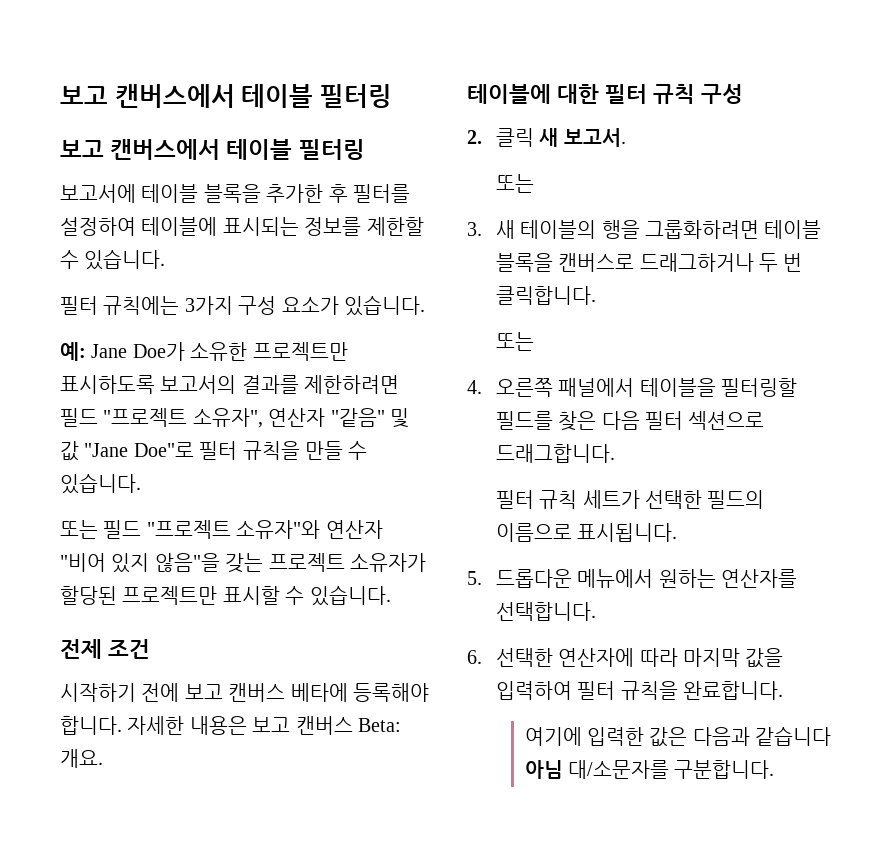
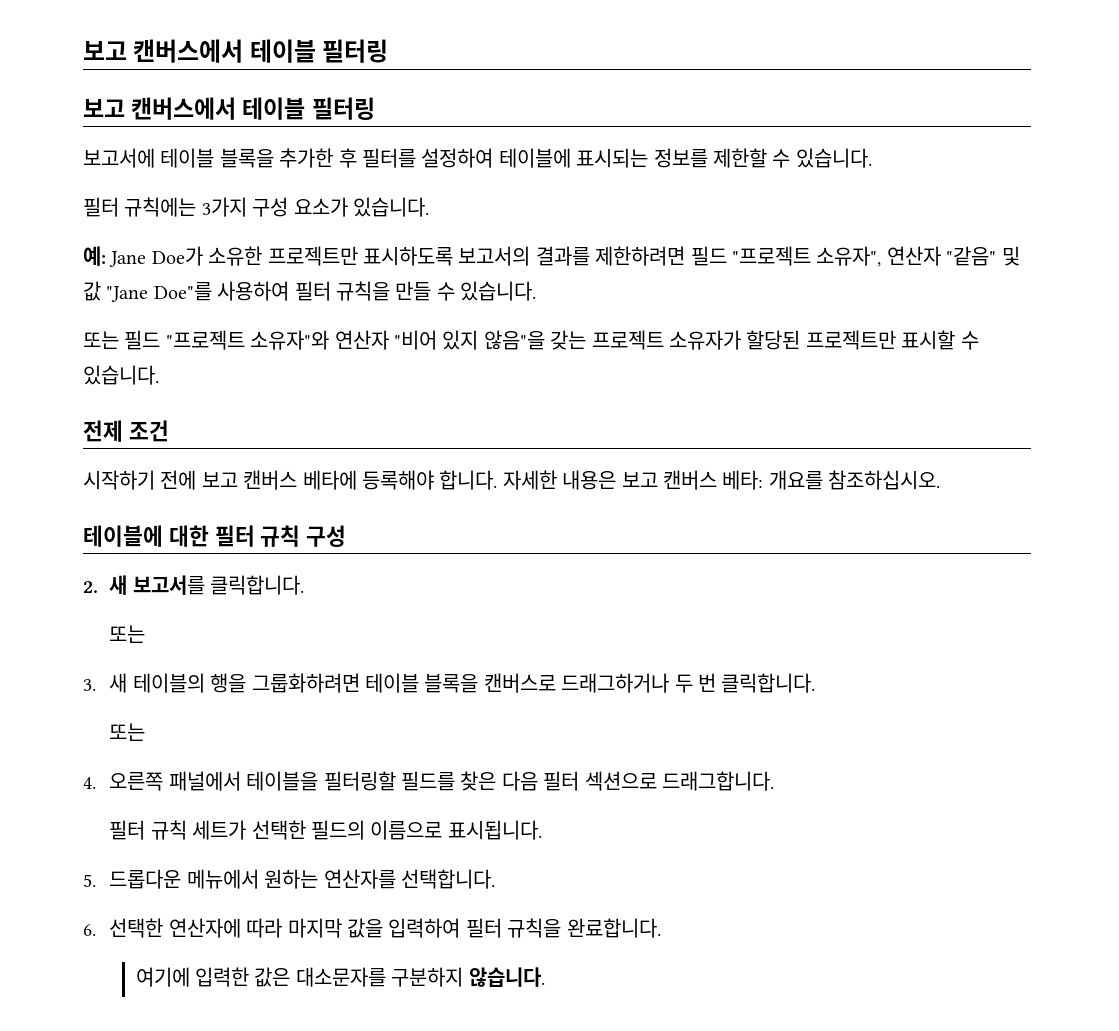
- 예: Jane Doe가 소유한 프로젝트만 표시하도록 보고서의 결과를 제한하려면 필드 "프로젝트 소유자", 연산자 "같음" 및 값 "Jane Doe"로 필터 규칙을 만들 수 있습니다.
+ 예: Jane Doe가 소유한 프로젝트만 표시하도록 보고서의 결과를 제한하려면 필드 "프로젝트 소유자", 연산자 "같음" 및 값 "Jane Doe"를 사용하여 필터 규칙을 만들 수 있습니다.
- 자세한 내용은 보고 캔버스 Beta: 개요.
+ 자세한 내용은 보고 캔버스 베타: 개요를 참조하십시오.
- 2. 클릭 새 보고서.
+ 2. 새 보고서를 클릭합니다.
- 여기에 입력한 값은 다음과 같습니다 아님 대/소문자를 구분합니다.
+ 여기에 입력한 값은 대소문자를 구분하지 않습니다.

